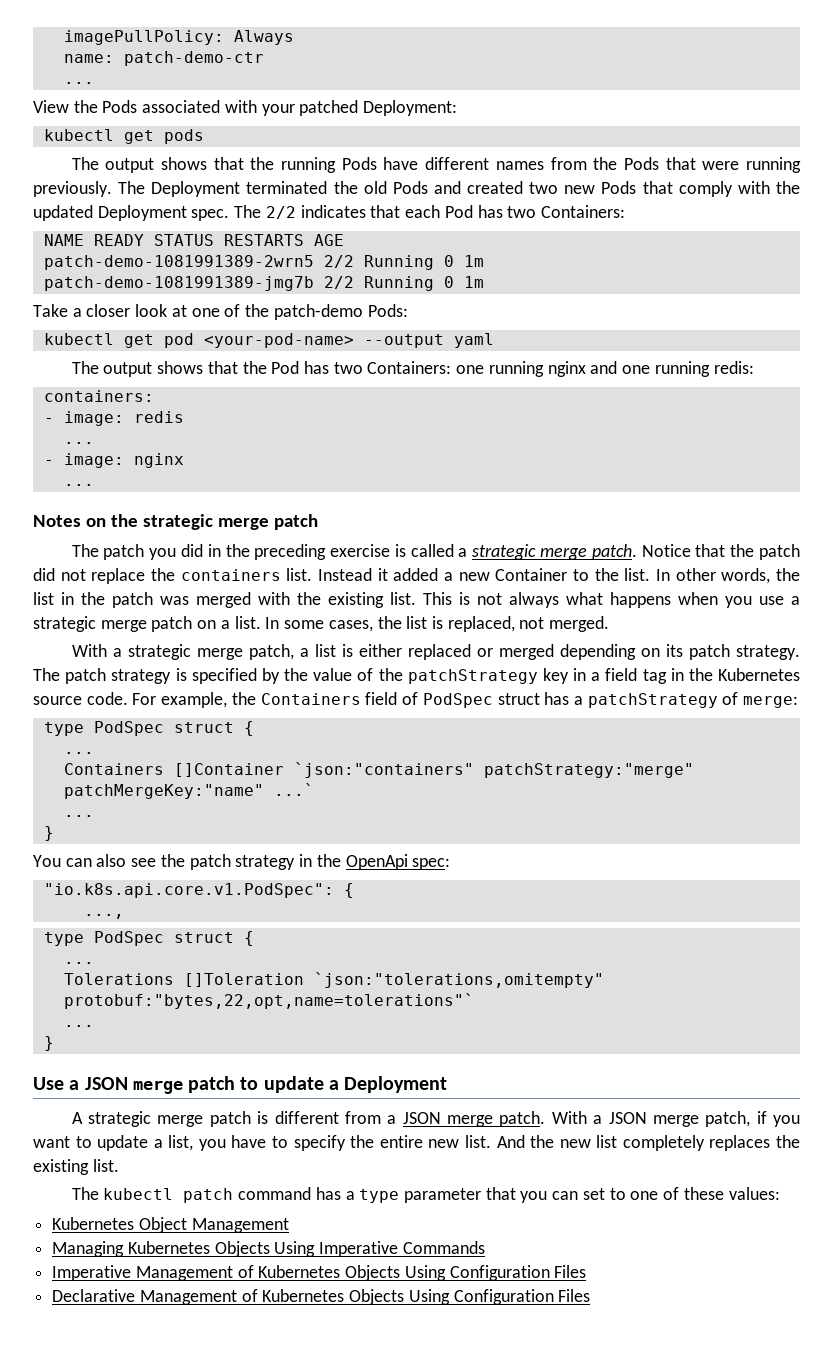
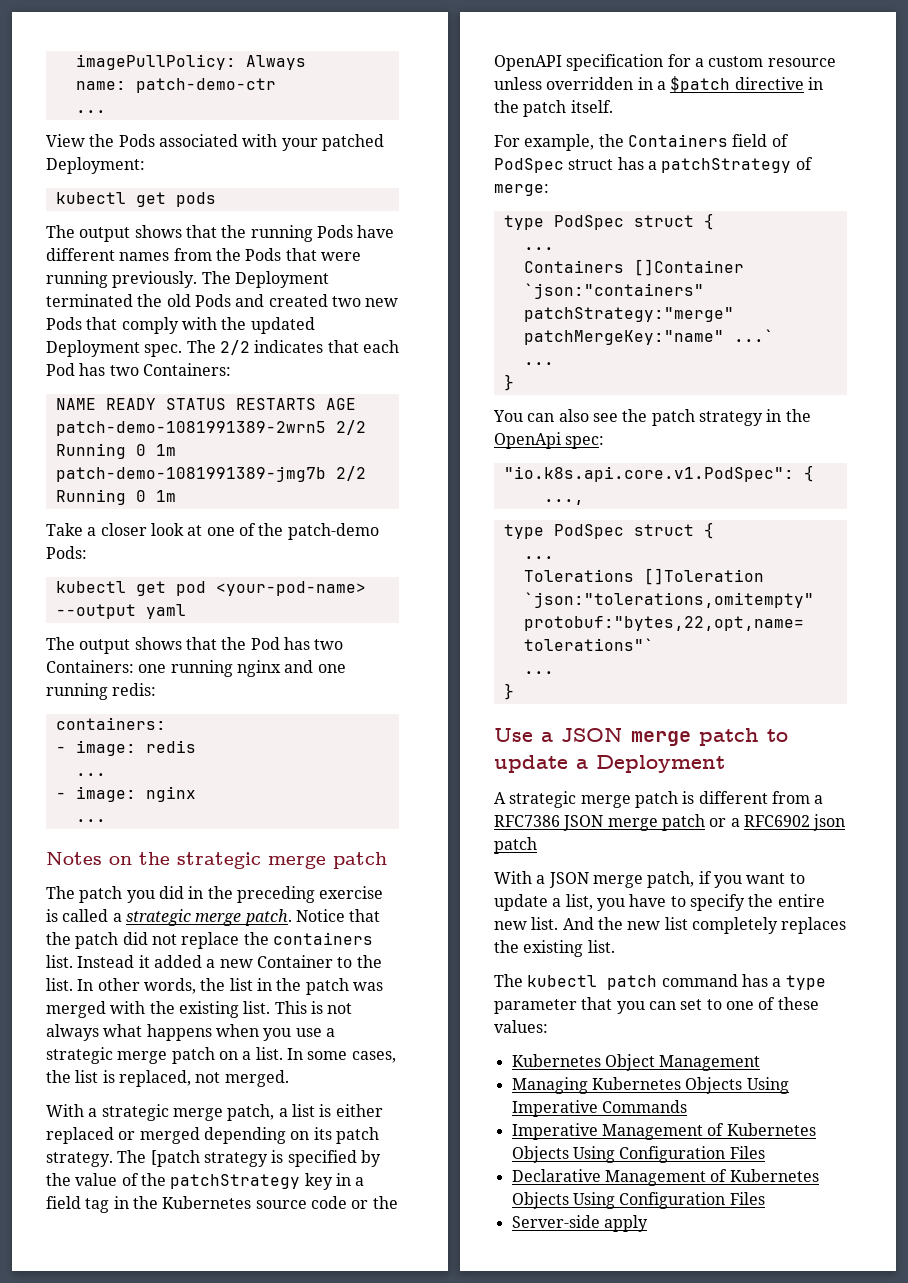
- The patch strategy is specified by the value of the patchStrategy key in a field tag in the Kubernetes source code. For example, the Containers field of PodSpec struct has a patchStrategy of merge:
+ The [patch strategy is specified by the value of the patchStrategy key in a field tag in the Kubernetes source code or the OpenAPI specification for a custom resource unless overridden in a $patch directive in the patch itself.
+ For example, the Containers field of PodSpec struct has a patchStrategy of merge:
- A strategic merge patch is different from a JSON merge patch. With a JSON merge patch, if you want to update a list, you have to specify the entire new list.
+ A strategic merge patch is different from a RFC7386 JSON merge patch or a RFC6902 json patch
+ With a JSON merge patch, if you want to update a list, you have to specify the entire new list.
+ Server-side apply

